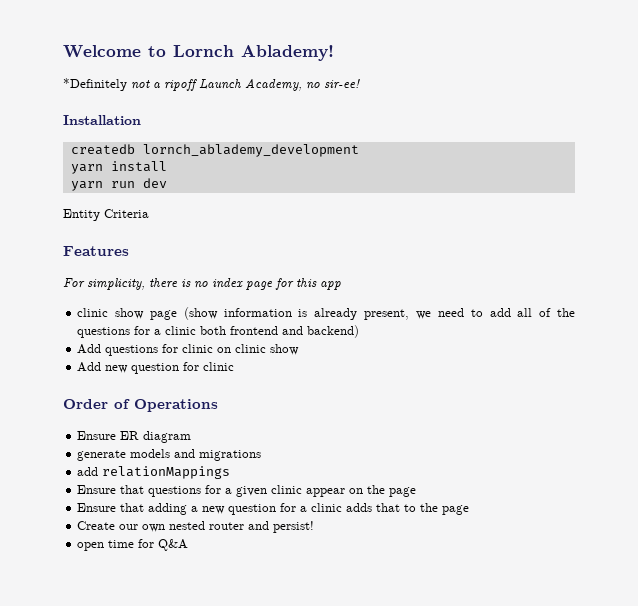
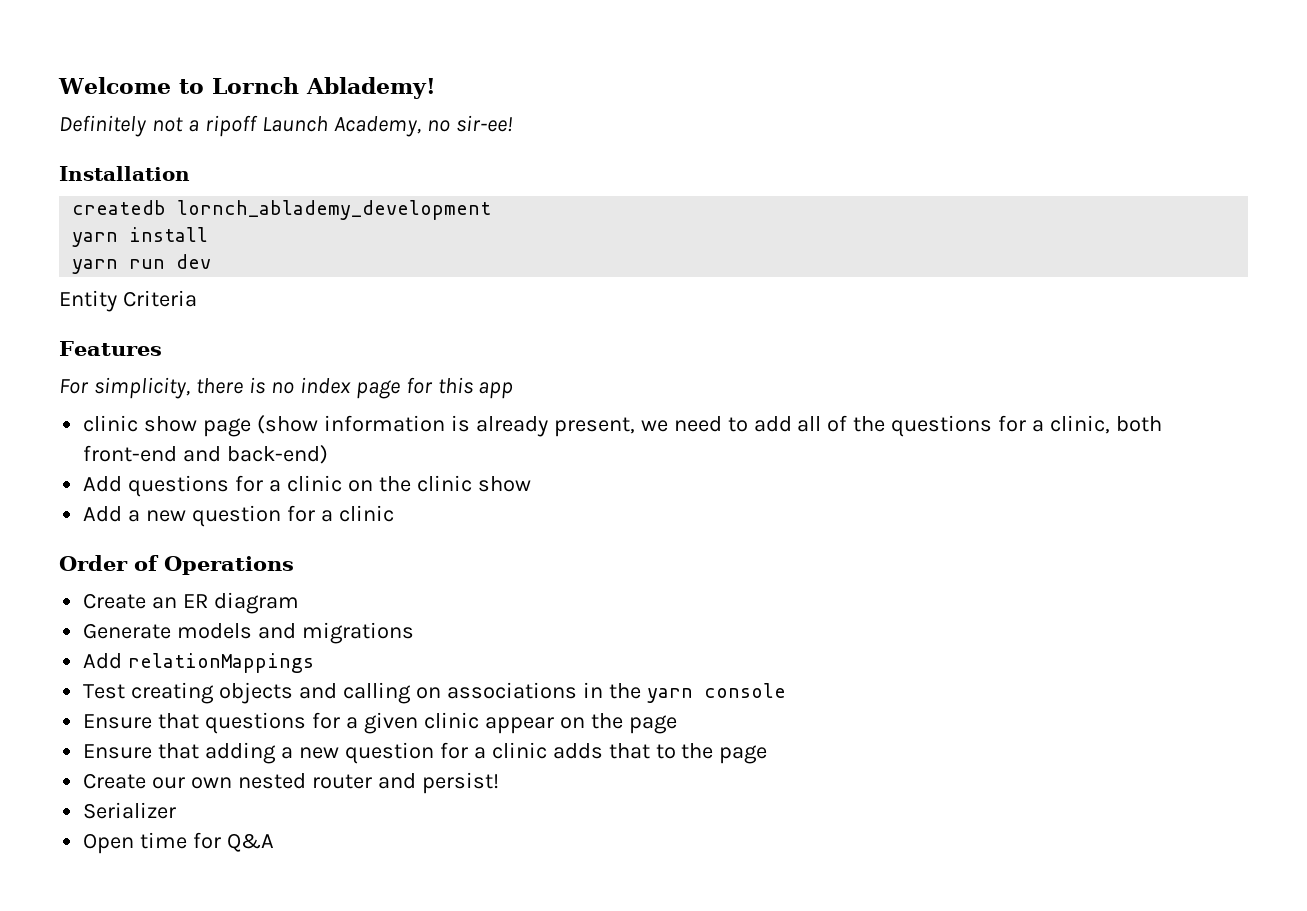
- *Definitely not a ripoff Launch Academy, no sir-ee!
+ Definitely not a ripoff Launch Academy, no sir-ee!
- clinic show page (show information is already present, we need to add all of the questions for a clinic both frontend and backend)
+ clinic show page (show information is already present, we need to add all of the questions for a clinic, both front-end and back-end)
- Add questions for clinic on clinic show
+ Add questions for a clinic on the clinic show
- Add new question for clinic
+ Add a new question for a clinic
- Ensure ER diagram
+ Create an ER diagram
- generate models and migrations
+ Generate models and migrations
- add relationMappings
+ Add relationMappings
+ Test creating objects and calling on associations in the yarn console
- open time for Q&A
+ Serializer
+ Open time for Q&A

